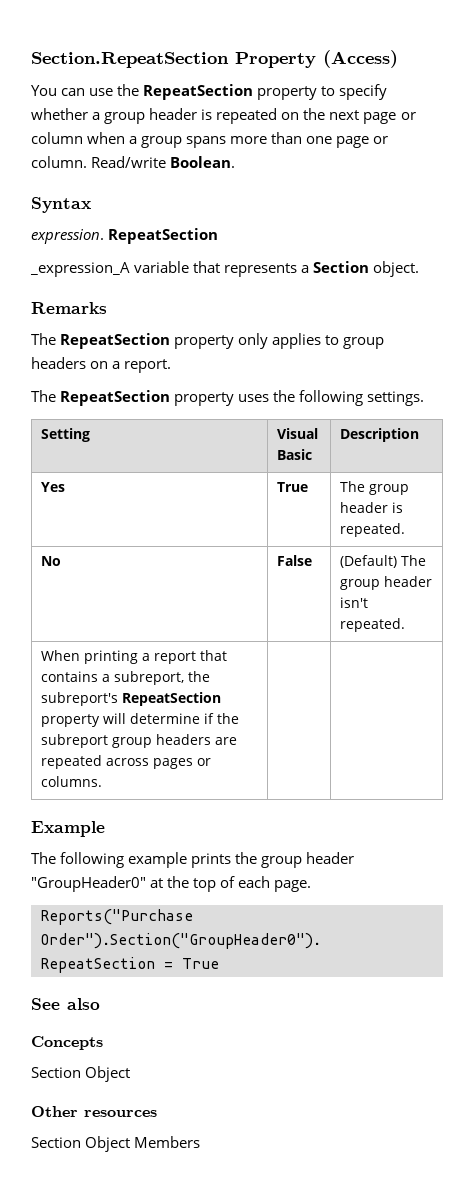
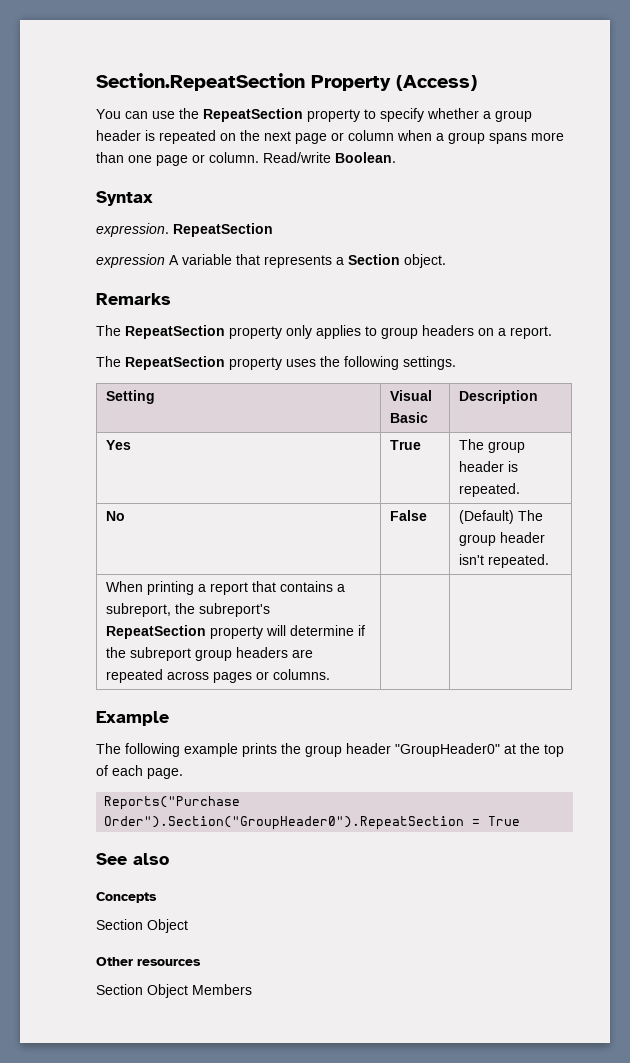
- _expression_A variable that represents a Section object.
+ expression A variable that represents a Section object.

